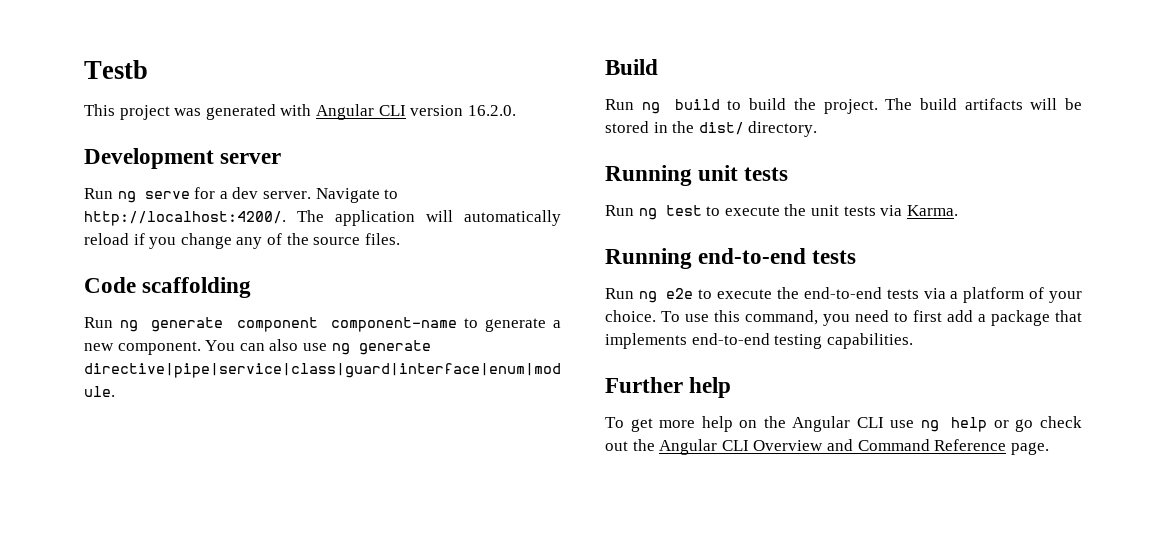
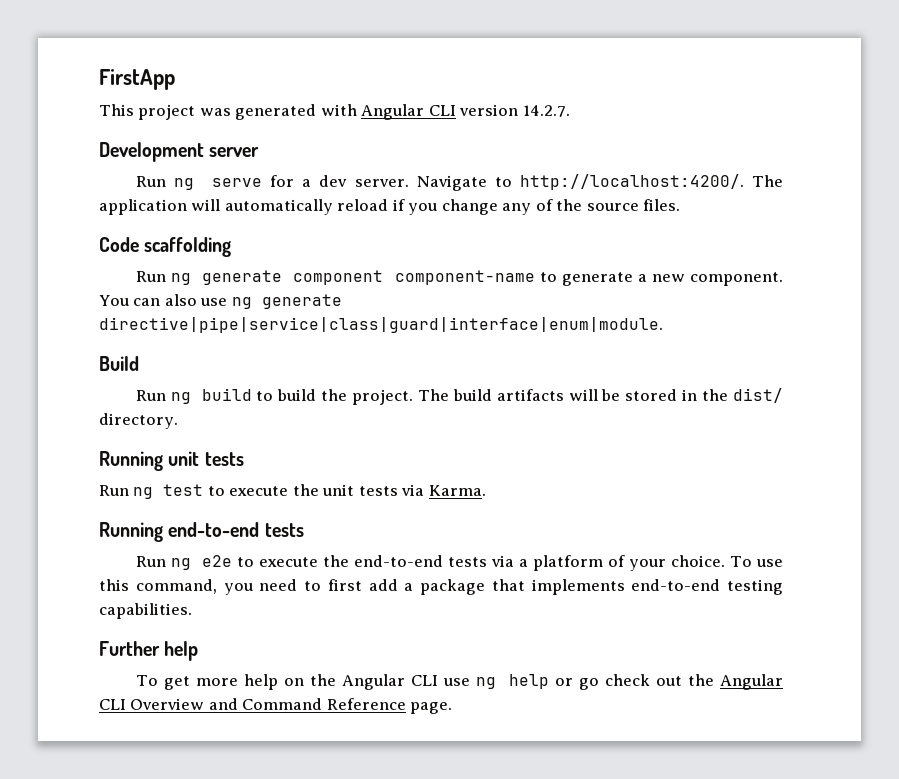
- Testb
+ FirstApp
- This project was generated with Angular CLI version 16.2.0.
+ This project was generated with Angular CLI version 14.2.7.

